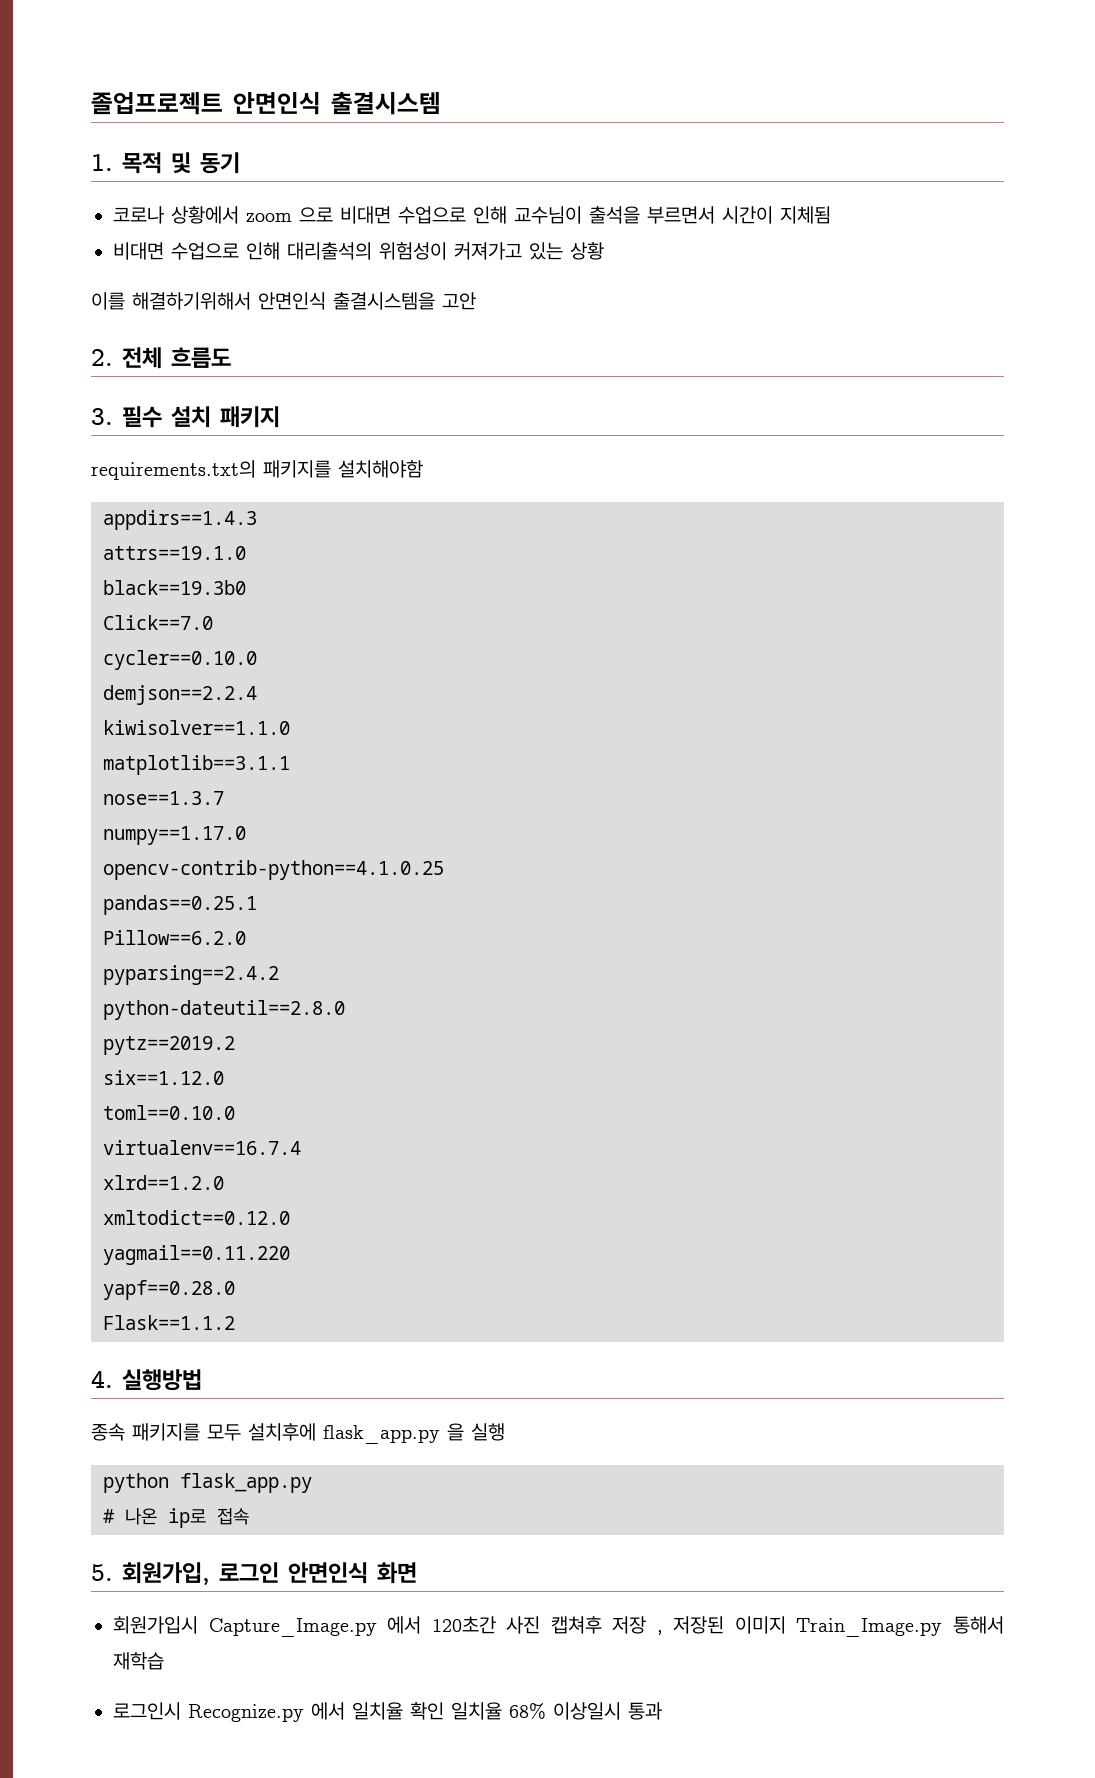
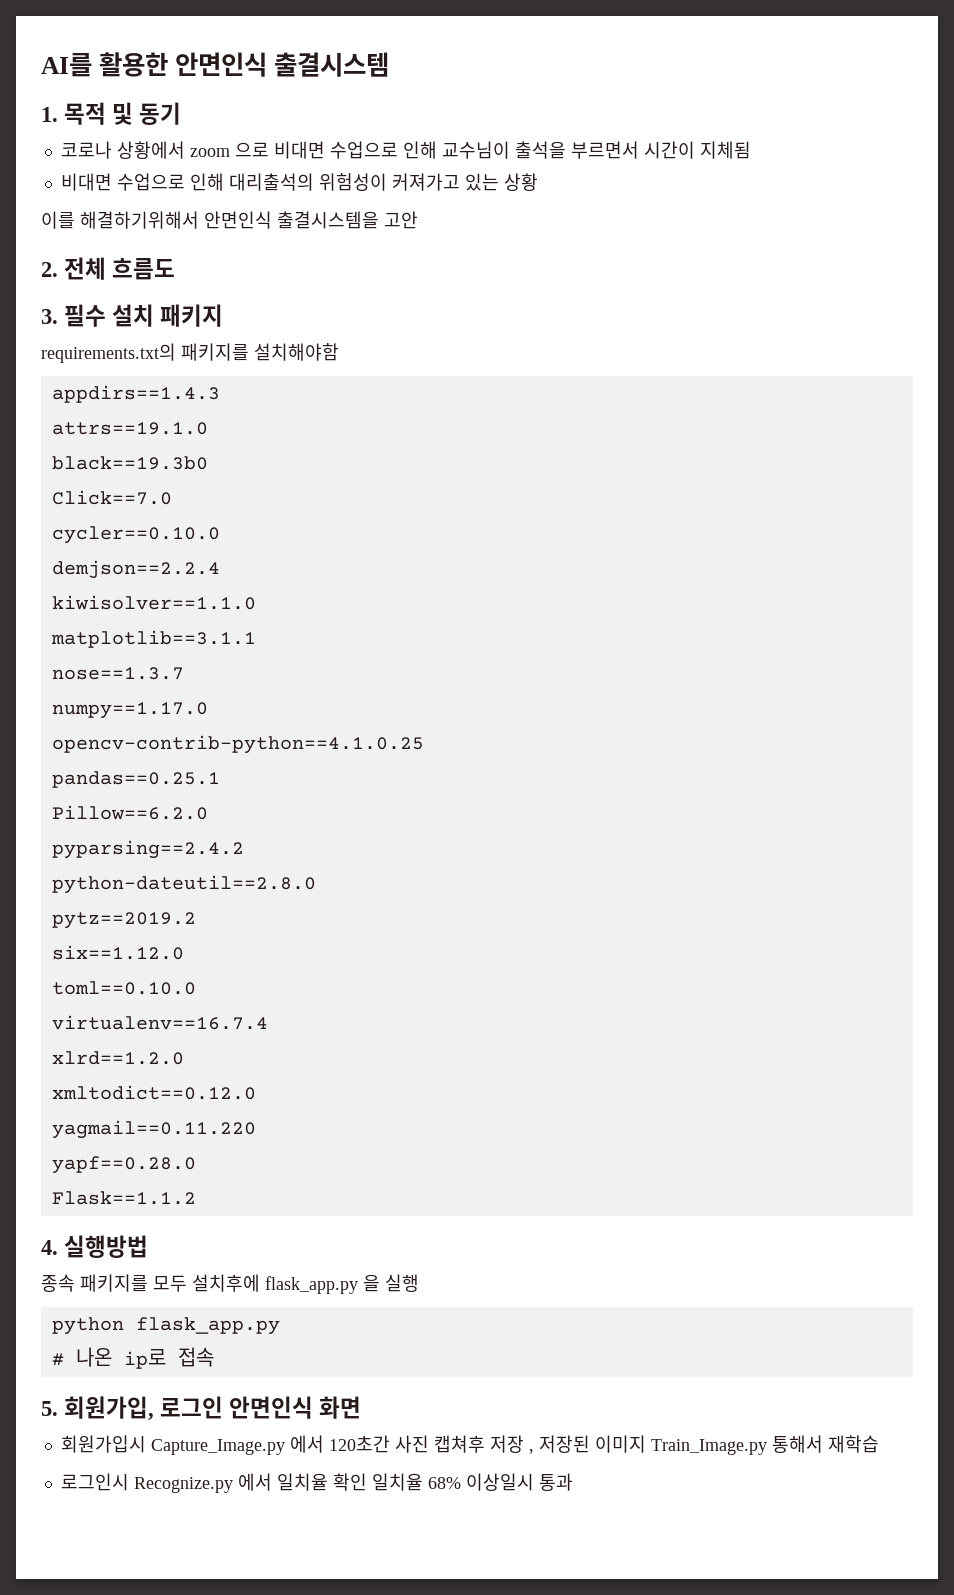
- 졸업프로젝트 안면인식 출결시스템
+ AI를 활용한 안면인식 출결시스템

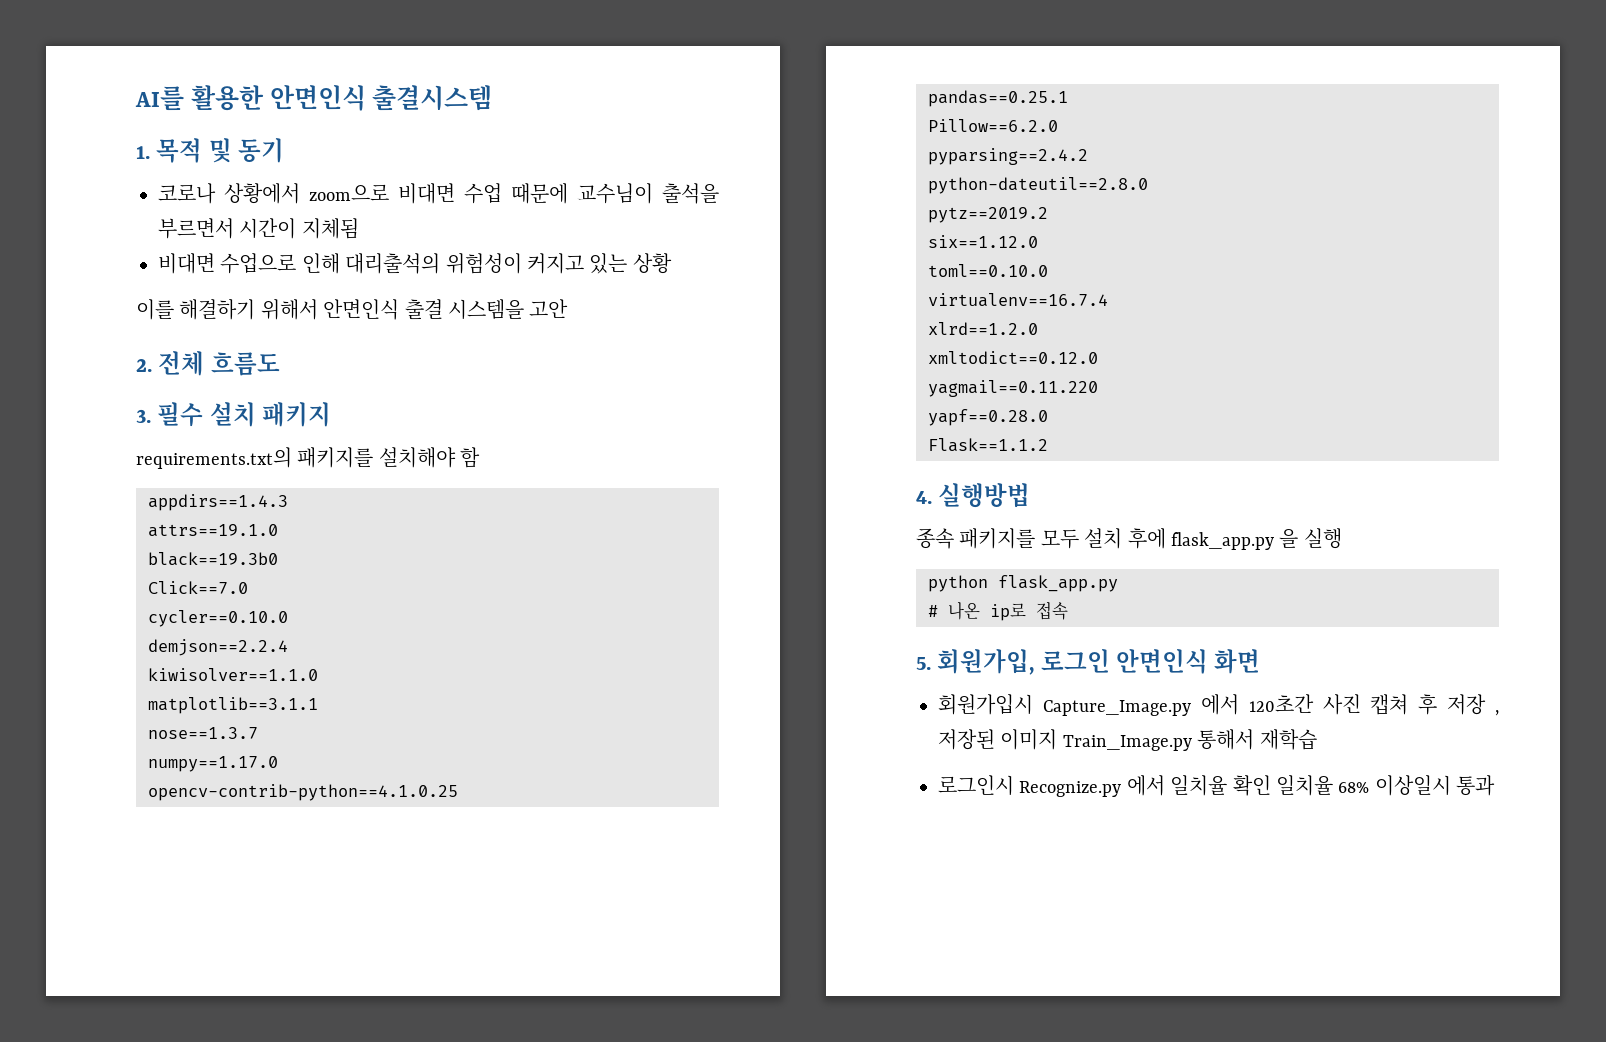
- 코로나 상황에서 zoom 으로 비대면 수업으로 인해 교수님이 출석을 부르면서 시간이 지체됨
+ 코로나 상황에서 zoom으로 비대면 수업 때문에 교수님이 출석을 부르면서 시간이 지체됨
- 비대면 수업으로 인해 대리출석의 위험성이 커져가고 있는 상황
+ 비대면 수업으로 인해 대리출석의 위험성이 커지고 있는 상황
- 이를 해결하기위해서 안면인식 출결시스템을 고안
+ 이를 해결하기 위해서 안면인식 출결 시스템을 고안
- requirements.txt의 패키지를 설치해야함
+ requirements.txt의 패키지를 설치해야 함
- 종속 패키지를 모두 설치후에 flask_app.py 을 실행
+ 종속 패키지를 모두 설치 후에 flask_app.py 을 실행
- 회원가입시 Capture_Image.py 에서 120초간 사진 캡쳐후 저장 , 저장된 이미지 Train_Image.py 통해서 재학습
+ 회원가입시 Capture_Image.py 에서 120초간 사진 캡쳐 후 저장 , 저장된 이미지 Train_Image.py 통해서 재학습

